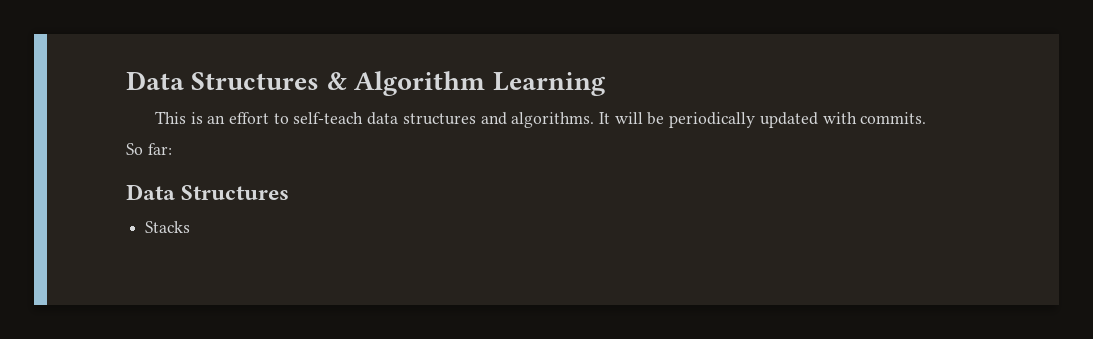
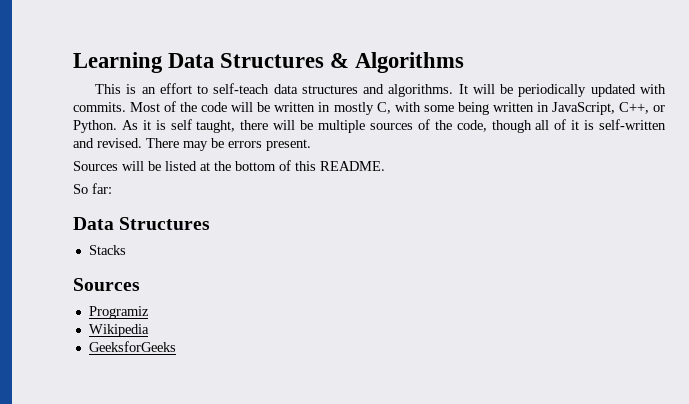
- Data Structures & Algorithm Learning
+ Learning Data Structures & Algorithms
+ Most of the code will be written in mostly C, with some being written in JavaScript, C++, or Python. As it is self taught, there will be multiple sources of the code, though all of it is self-written and revised. There may be errors present.
+ Sources will be listed at the bottom of this README.
  Stacks
+ Sources
+ Programiz
+ Wikipedia
+ GeeksforGeeks

